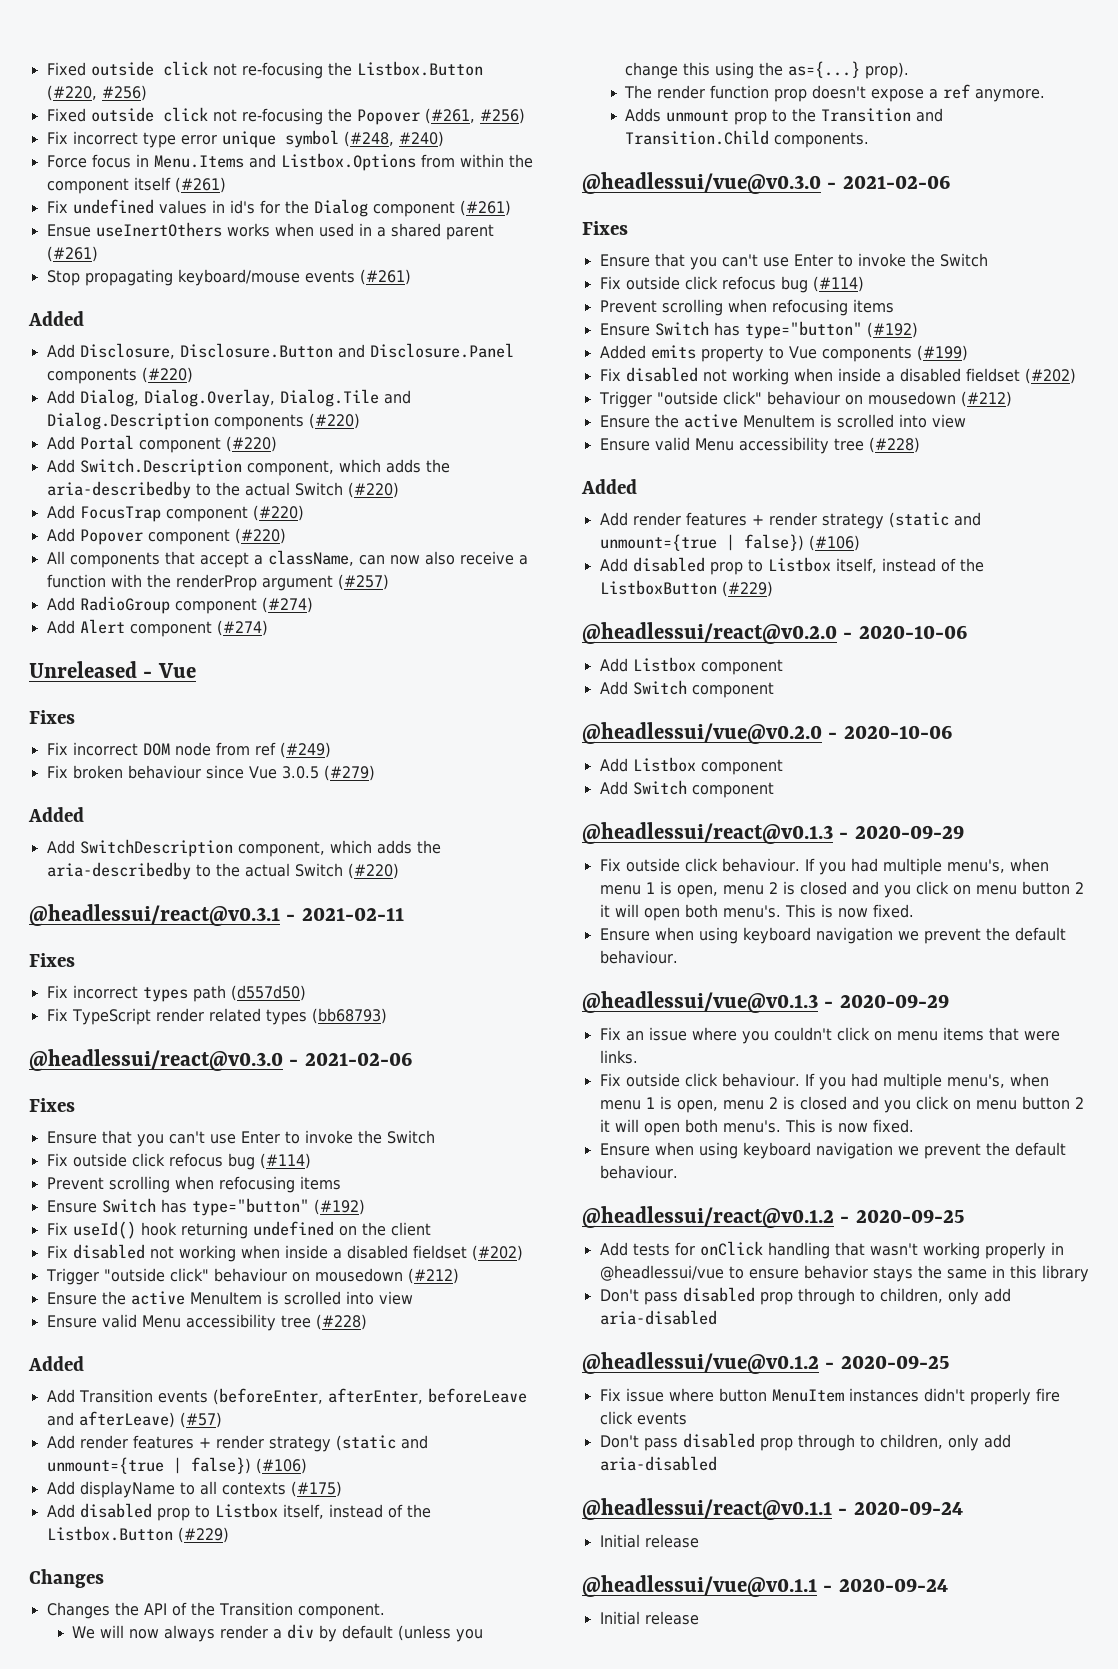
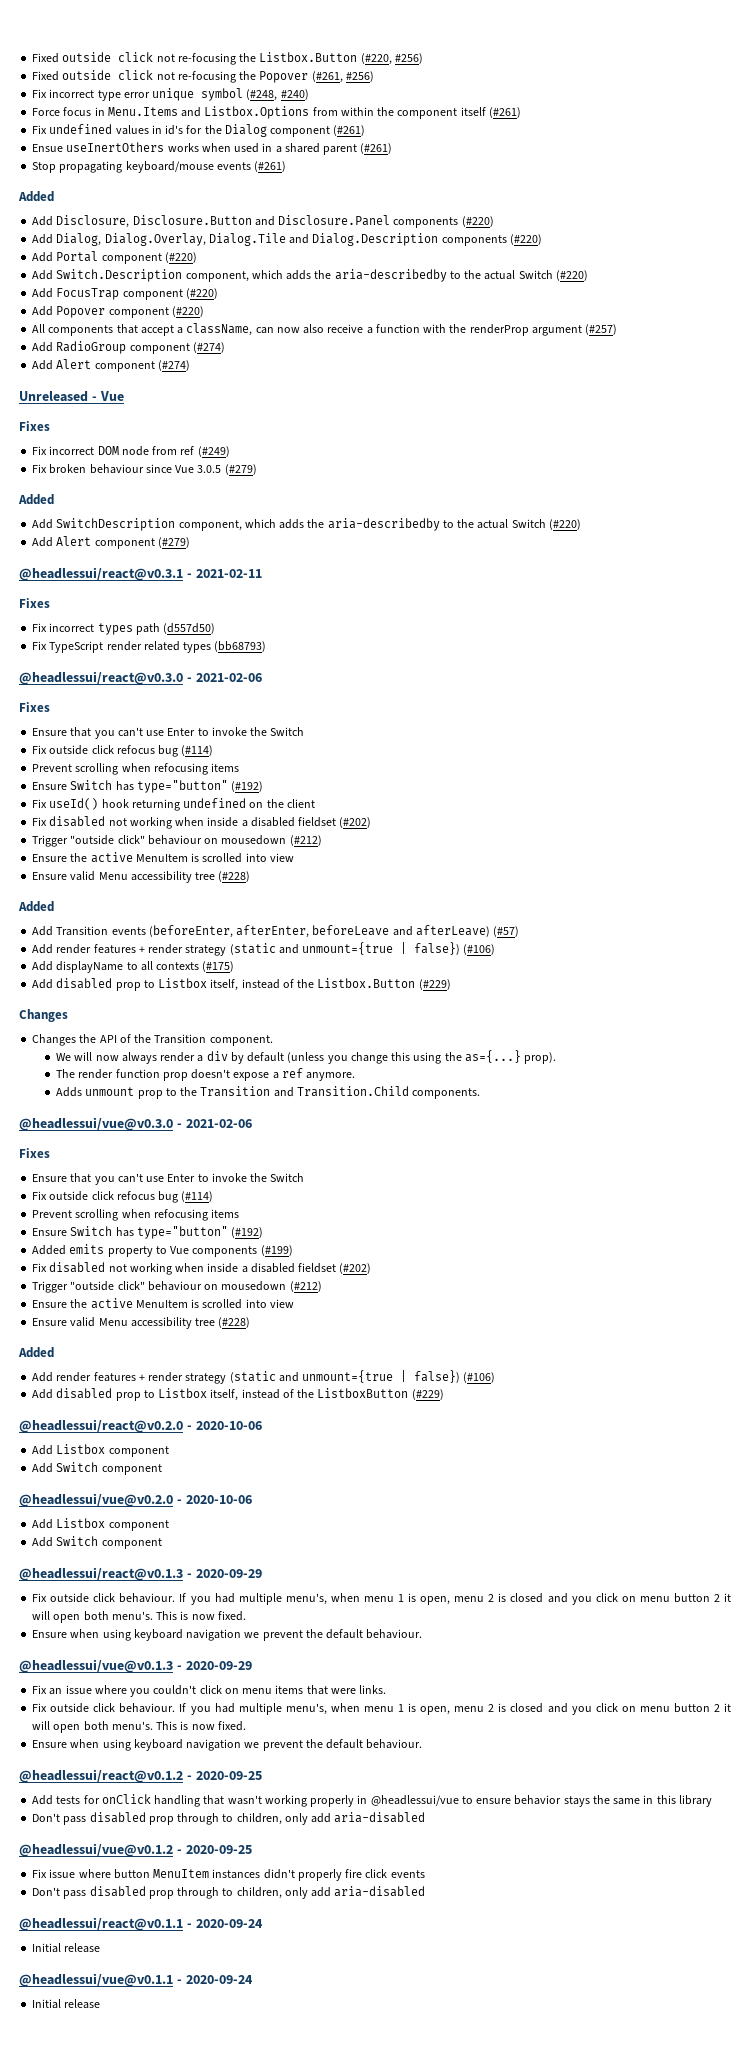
+ Add Alert component (#279)

